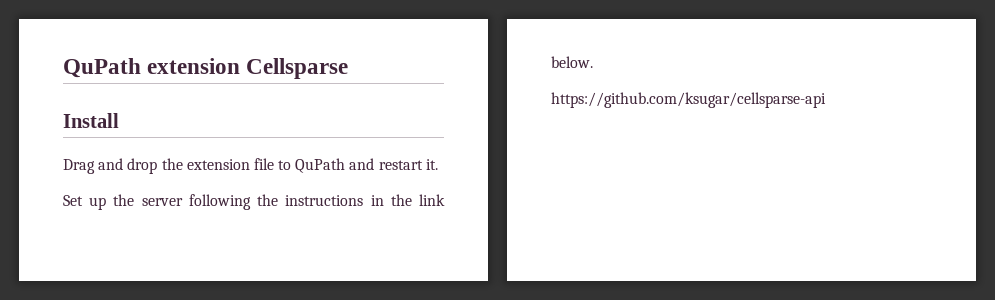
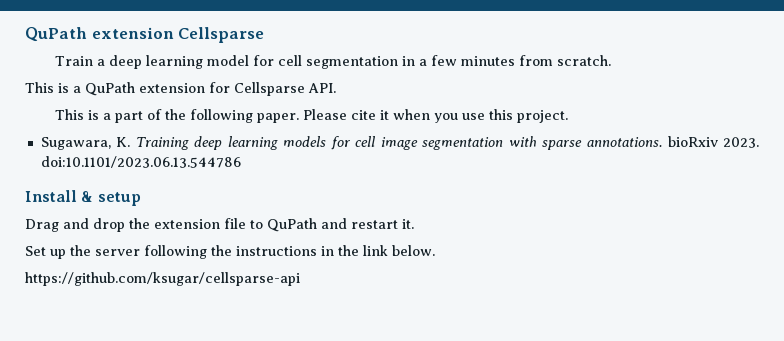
+ Train a deep learning model for cell segmentation in a few minutes from scratch.
+ This is a QuPath extension for Cellsparse API.
+ This is a part of the following paper. Please cite it when you use this project.
+ Sugawara, K. Training deep learning models for cell image segmentation with sparse annotations. bioRxiv 2023. doi:10.1101/2023.06.13.544786
- Install
+ Install & setup

